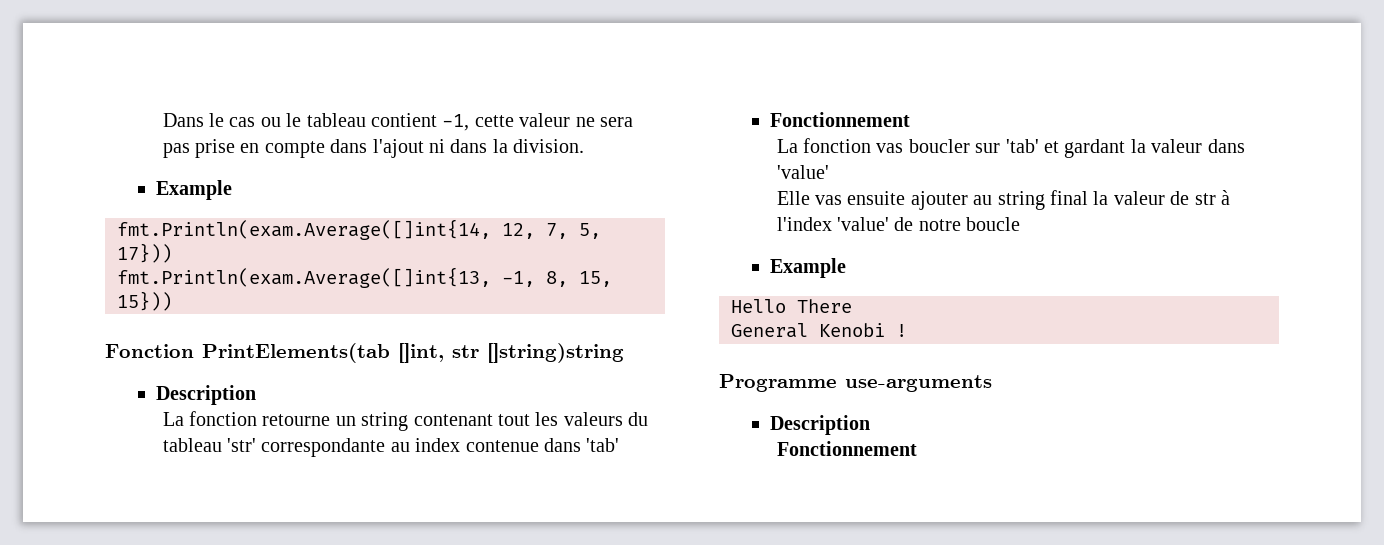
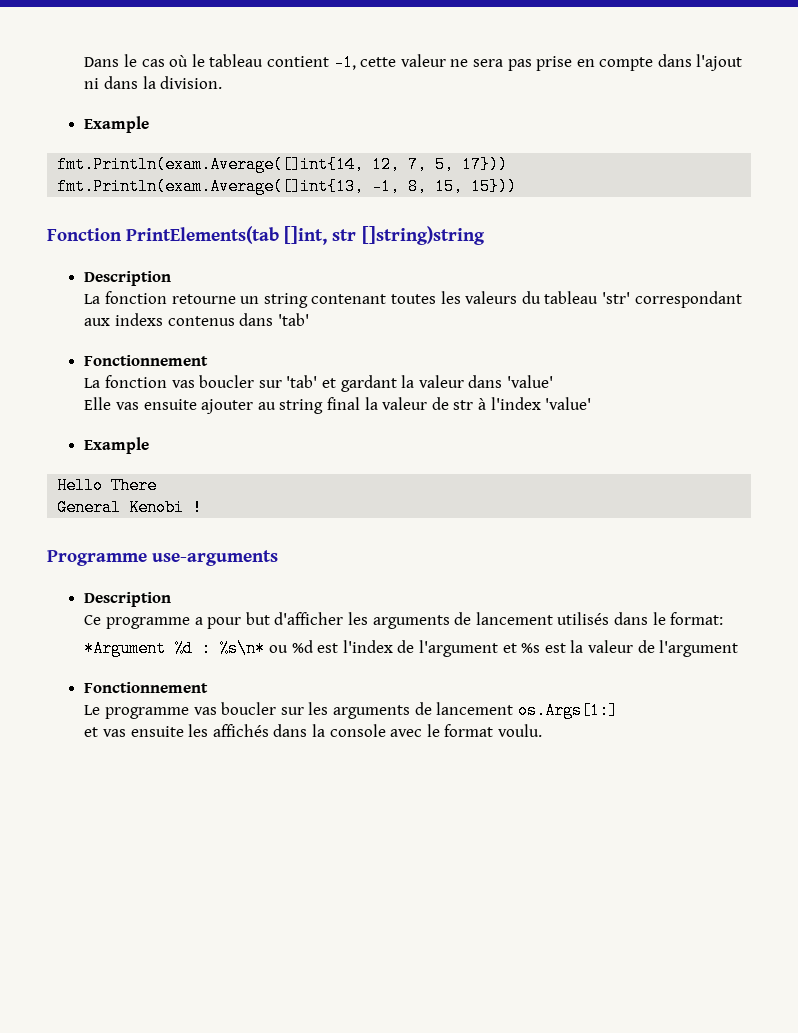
- Dans le cas ou le tableau contient -1, cette valeur ne sera pas prise en compte dans l'ajout ni dans la division.
+ Dans le cas où le tableau contient -1, cette valeur ne sera pas prise en compte dans l'ajout ni dans la division.
- La fonction retourne un string contenant tout les valeurs du tableau 'str' correspondante au index contenue dans 'tab'
+ La fonction retourne un string contenant toutes les valeurs du tableau 'str' correspondant aux indexs contenus dans 'tab'
- Elle vas ensuite ajouter au string final la valeur de str à l'index 'value' de notre boucle
+ Elle vas ensuite ajouter au string final la valeur de str à l'index 'value'
  Programme use-arguments
  Description
+ Ce programme a pour but d'afficher les arguments de lancement utilisés dans le format:
+ *Argument %d : %s\n* ou %d est l'index de l'argument et %s est la valeur de l'argument
  Fonctionnement
+ Le programme vas boucler sur les arguments de lancement os.Args[1:]
+ et vas ensuite les affichés dans la console avec le format voulu.

